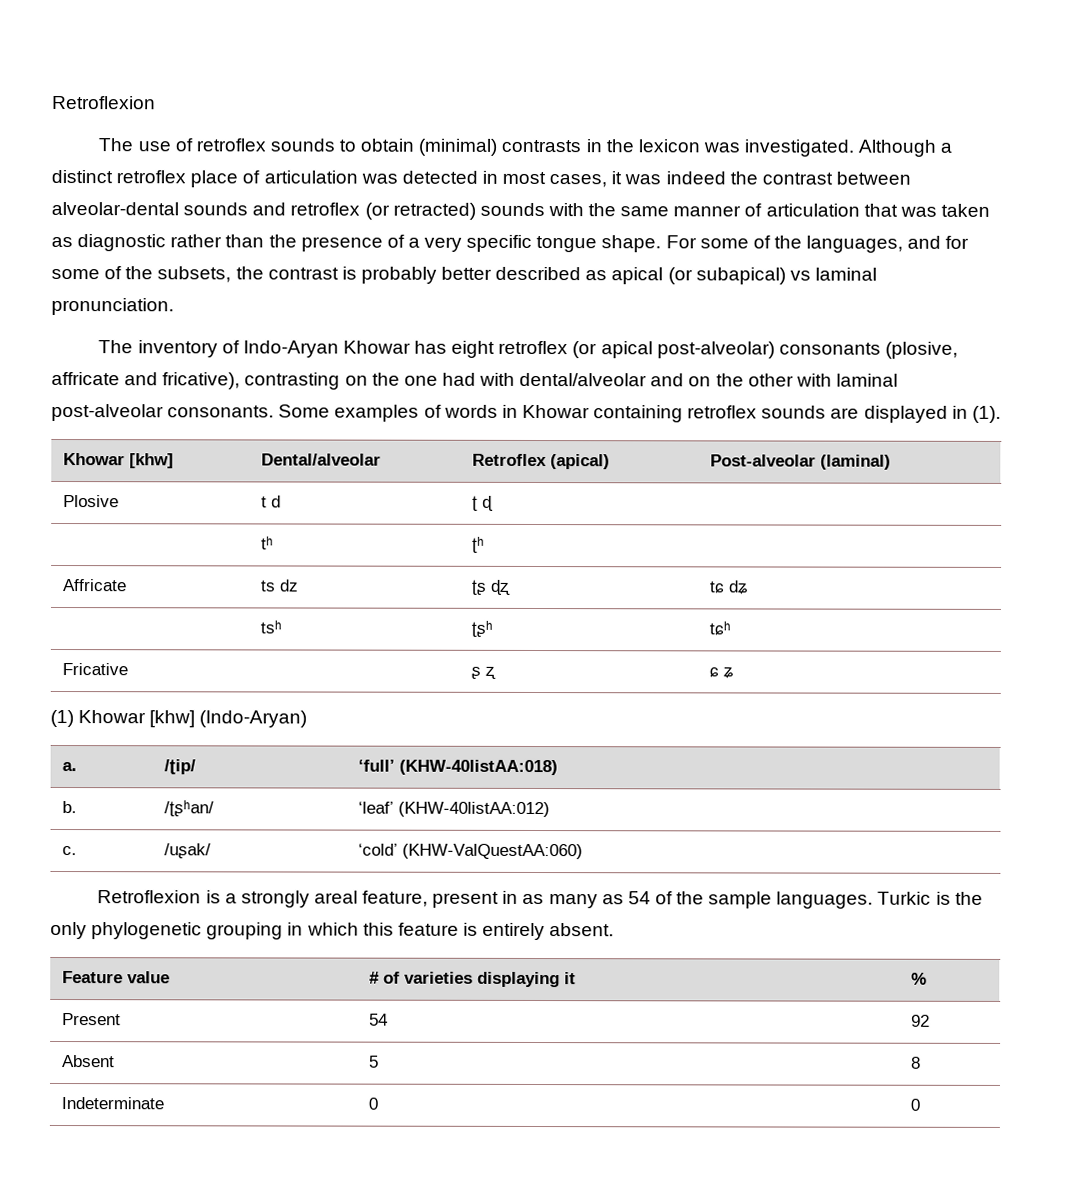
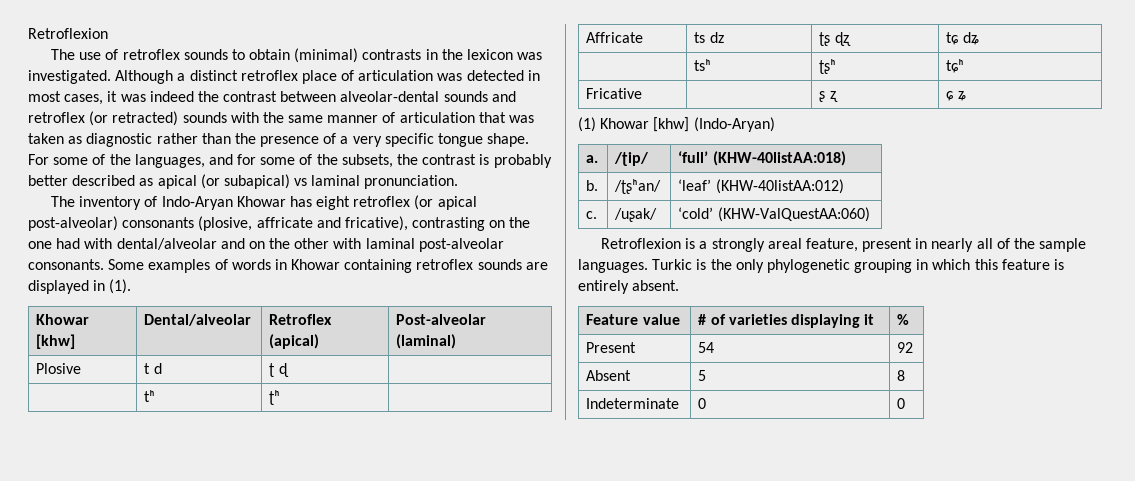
- Retroflexion is a strongly areal feature, present in as many as 54 of the sample languages.
+ Retroflexion is a strongly areal feature, present in nearly all of the sample languages.

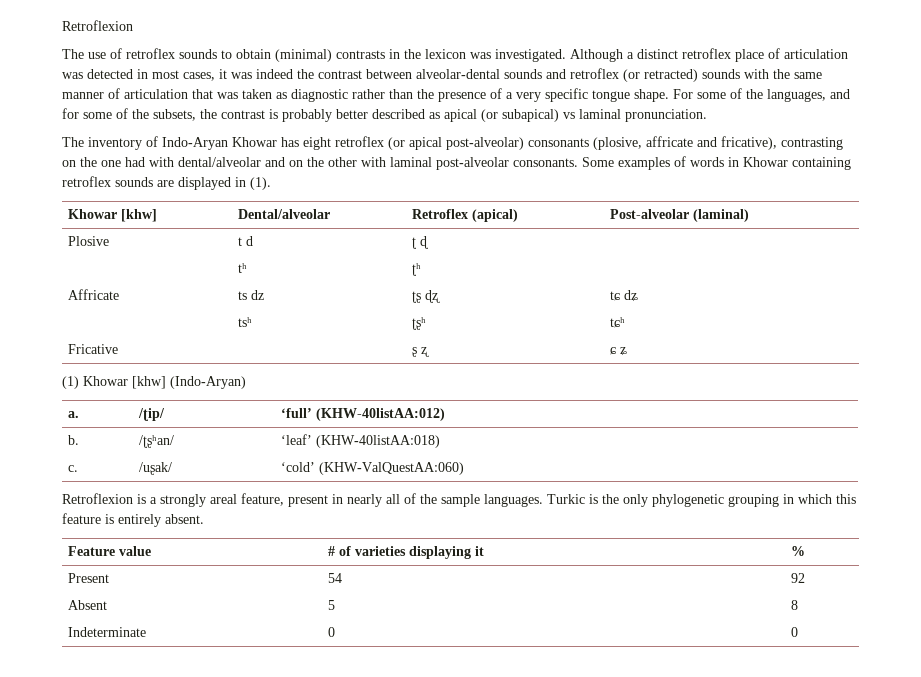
- a. | /ʈip/ | ‘full’ (KHW-40listAA:018)
+ a. | /ʈip/ | ‘full’ (KHW-40listAA:012)
- b. | /ʈʂʰan/ | ‘leaf’ (KHW-40listAA:012)
+ b. | /ʈʂʰan/ | ‘leaf’ (KHW-40listAA:018)

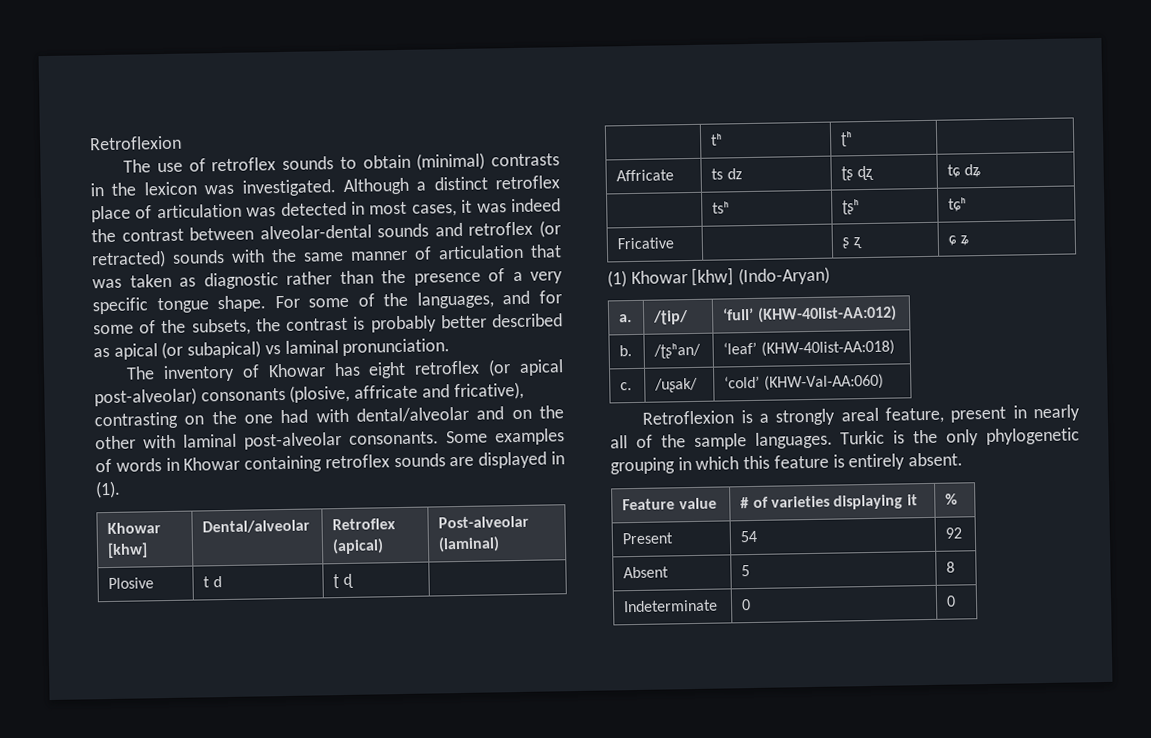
- The inventory of Indo-Aryan Khowar has eight retroflex (or apical post-alveolar) consonants (plosive, affricate and fricative), contrasting on the one had with dental/alveolar and on the other with laminal post-alveolar consonants.
+ The inventory of Khowar has eight retroflex (or apical post-alveolar) consonants (plosive, affricate and fricative), contrasting on the one had with dental/alveolar and on the other with laminal post-alveolar consonants.
- a. | /ʈip/ | ‘full’ (KHW-40listAA:012)
+ a. | /ʈip/ | ‘full’ (KHW-40list-AA:012)
- b. | /ʈʂʰan/ | ‘leaf’ (KHW-40listAA:018)
+ b. | /ʈʂʰan/ | ‘leaf’ (KHW-40list-AA:018)
- c. | /uʂak/ | ‘cold’ (KHW-ValQuestAA:060)
+ c. | /uʂak/ | ‘cold’ (KHW-Val-AA:060)

